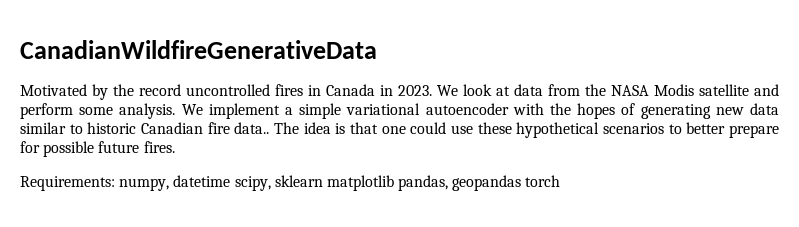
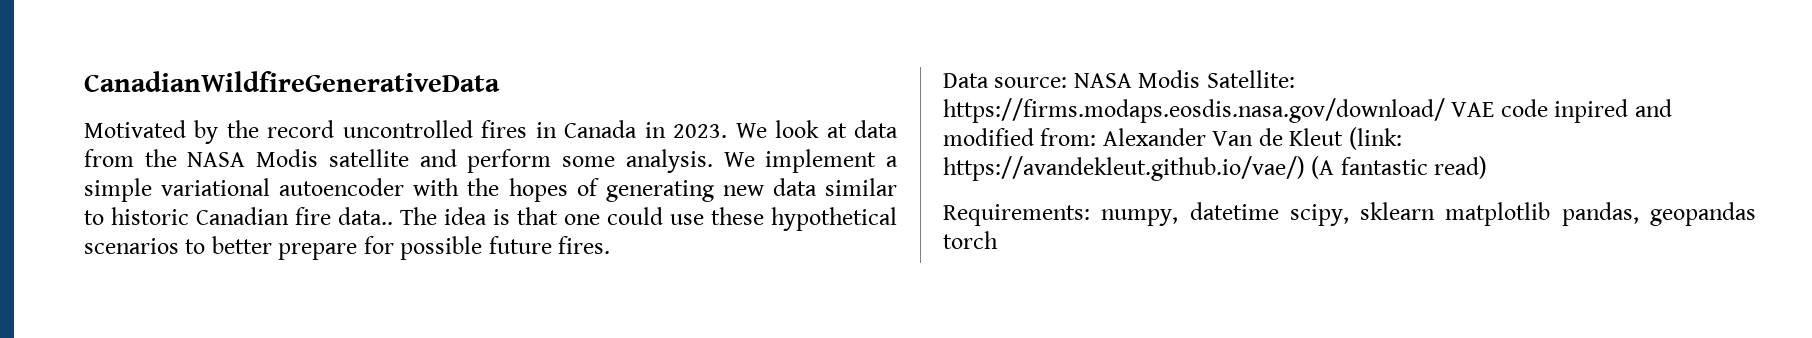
+ Data source: NASA Modis Satellite: https://firms.modaps.eosdis.nasa.gov/download/ VAE code inpired and modified from: Alexander Van de Kleut (link: https://avandekleut.github.io/vae/) (A fantastic read)

